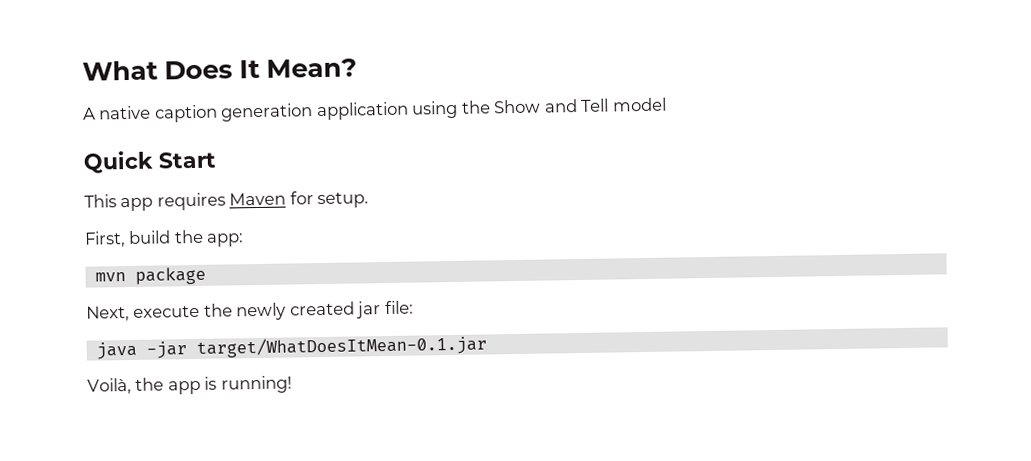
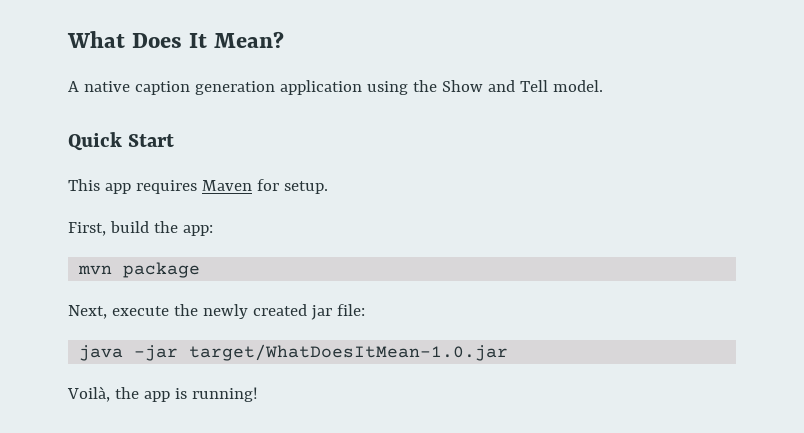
- A native caption generation application using the Show and Tell model
+ A native caption generation application using the Show and Tell model.
- java -jar target/WhatDoesItMean-0.1.jar
+ java -jar target/WhatDoesItMean-1.0.jar

